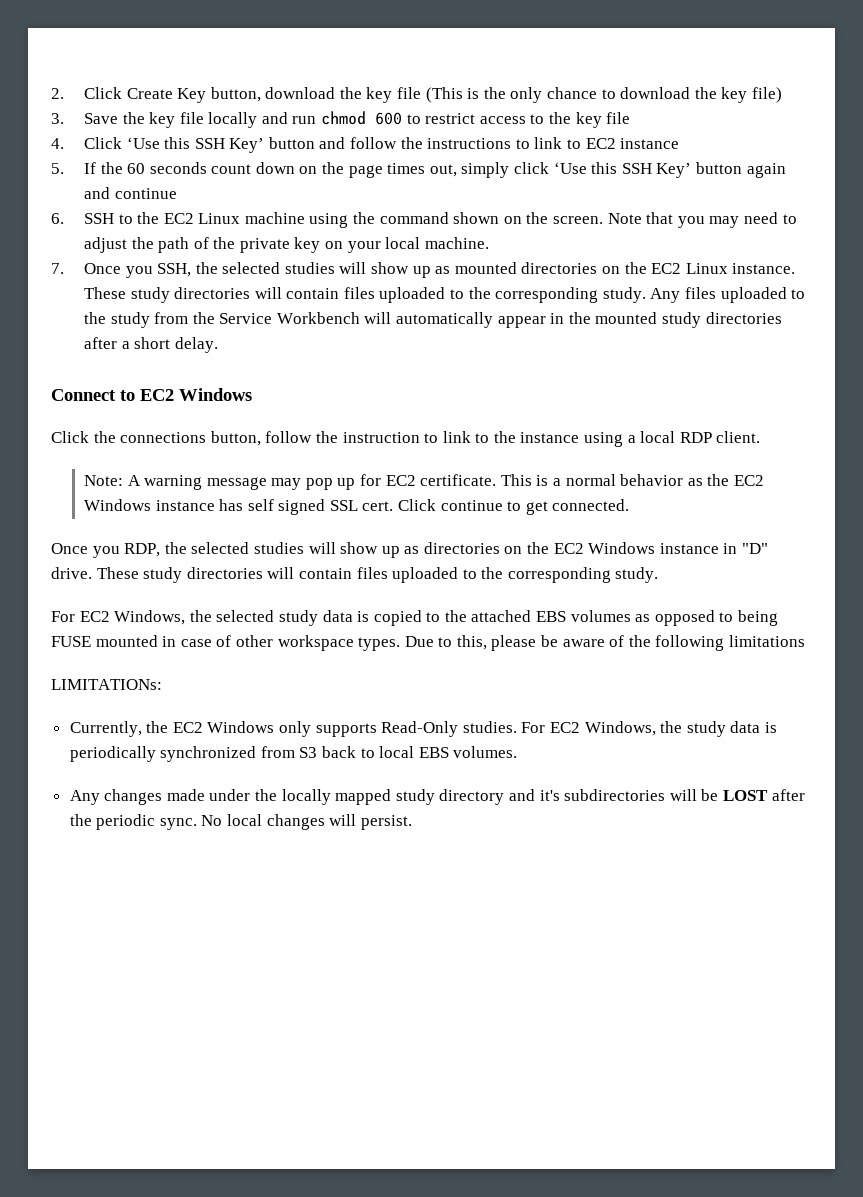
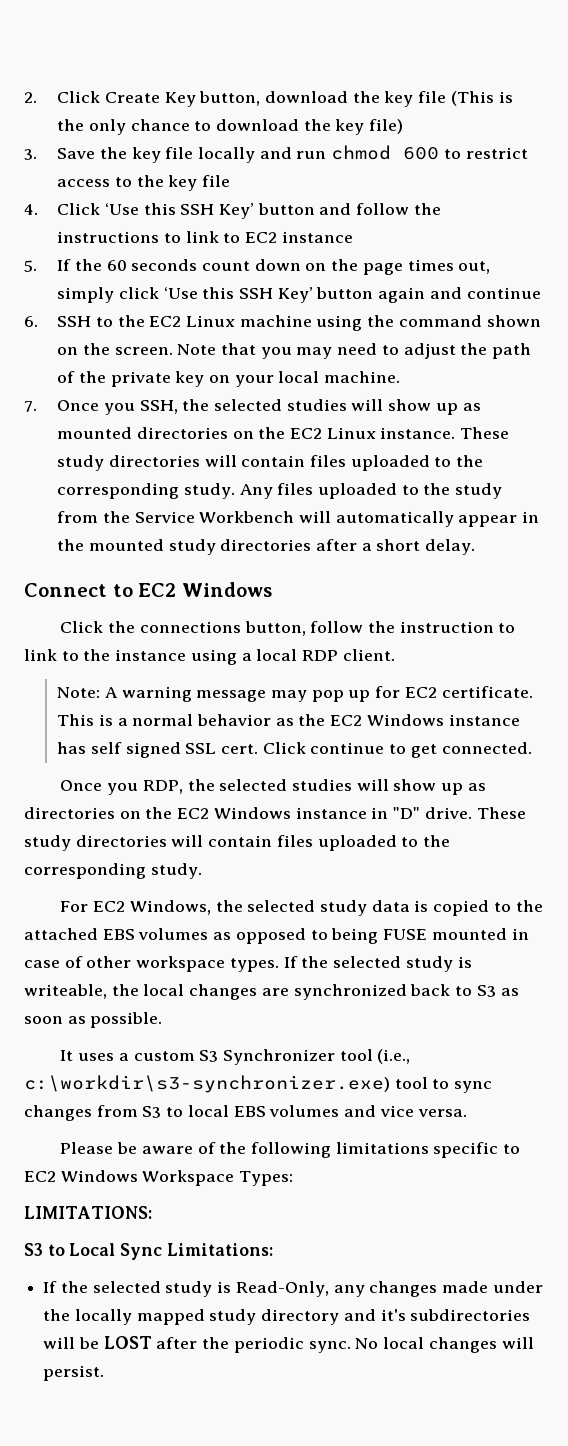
- Due to this, please be aware of the following limitations
- LIMITATIONs:
- Currently, the EC2 Windows only supports Read-Only studies. For EC2 Windows, the study data is periodically synchronized from S3 back to local EBS volumes.
- Any changes made under the locally mapped study directory and it's subdirectories will be LOST after the periodic sync.
+ If the selected study is writeable, the local changes are synchronized back to S3 as soon as possible.
+ It uses a custom S3 Synchronizer tool (i.e., c:\workdir\s3-synchronizer.exe) tool to sync changes from S3 to local EBS volumes and vice versa.
+ Please be aware of the following limitations specific to EC2 Windows Workspace Types:
+ LIMITATIONS:
+ S3 to Local Sync Limitations:
+ If the selected study is Read-Only, any changes made under the locally mapped study directory and it's subdirectories will be LOST after the periodic sync.

